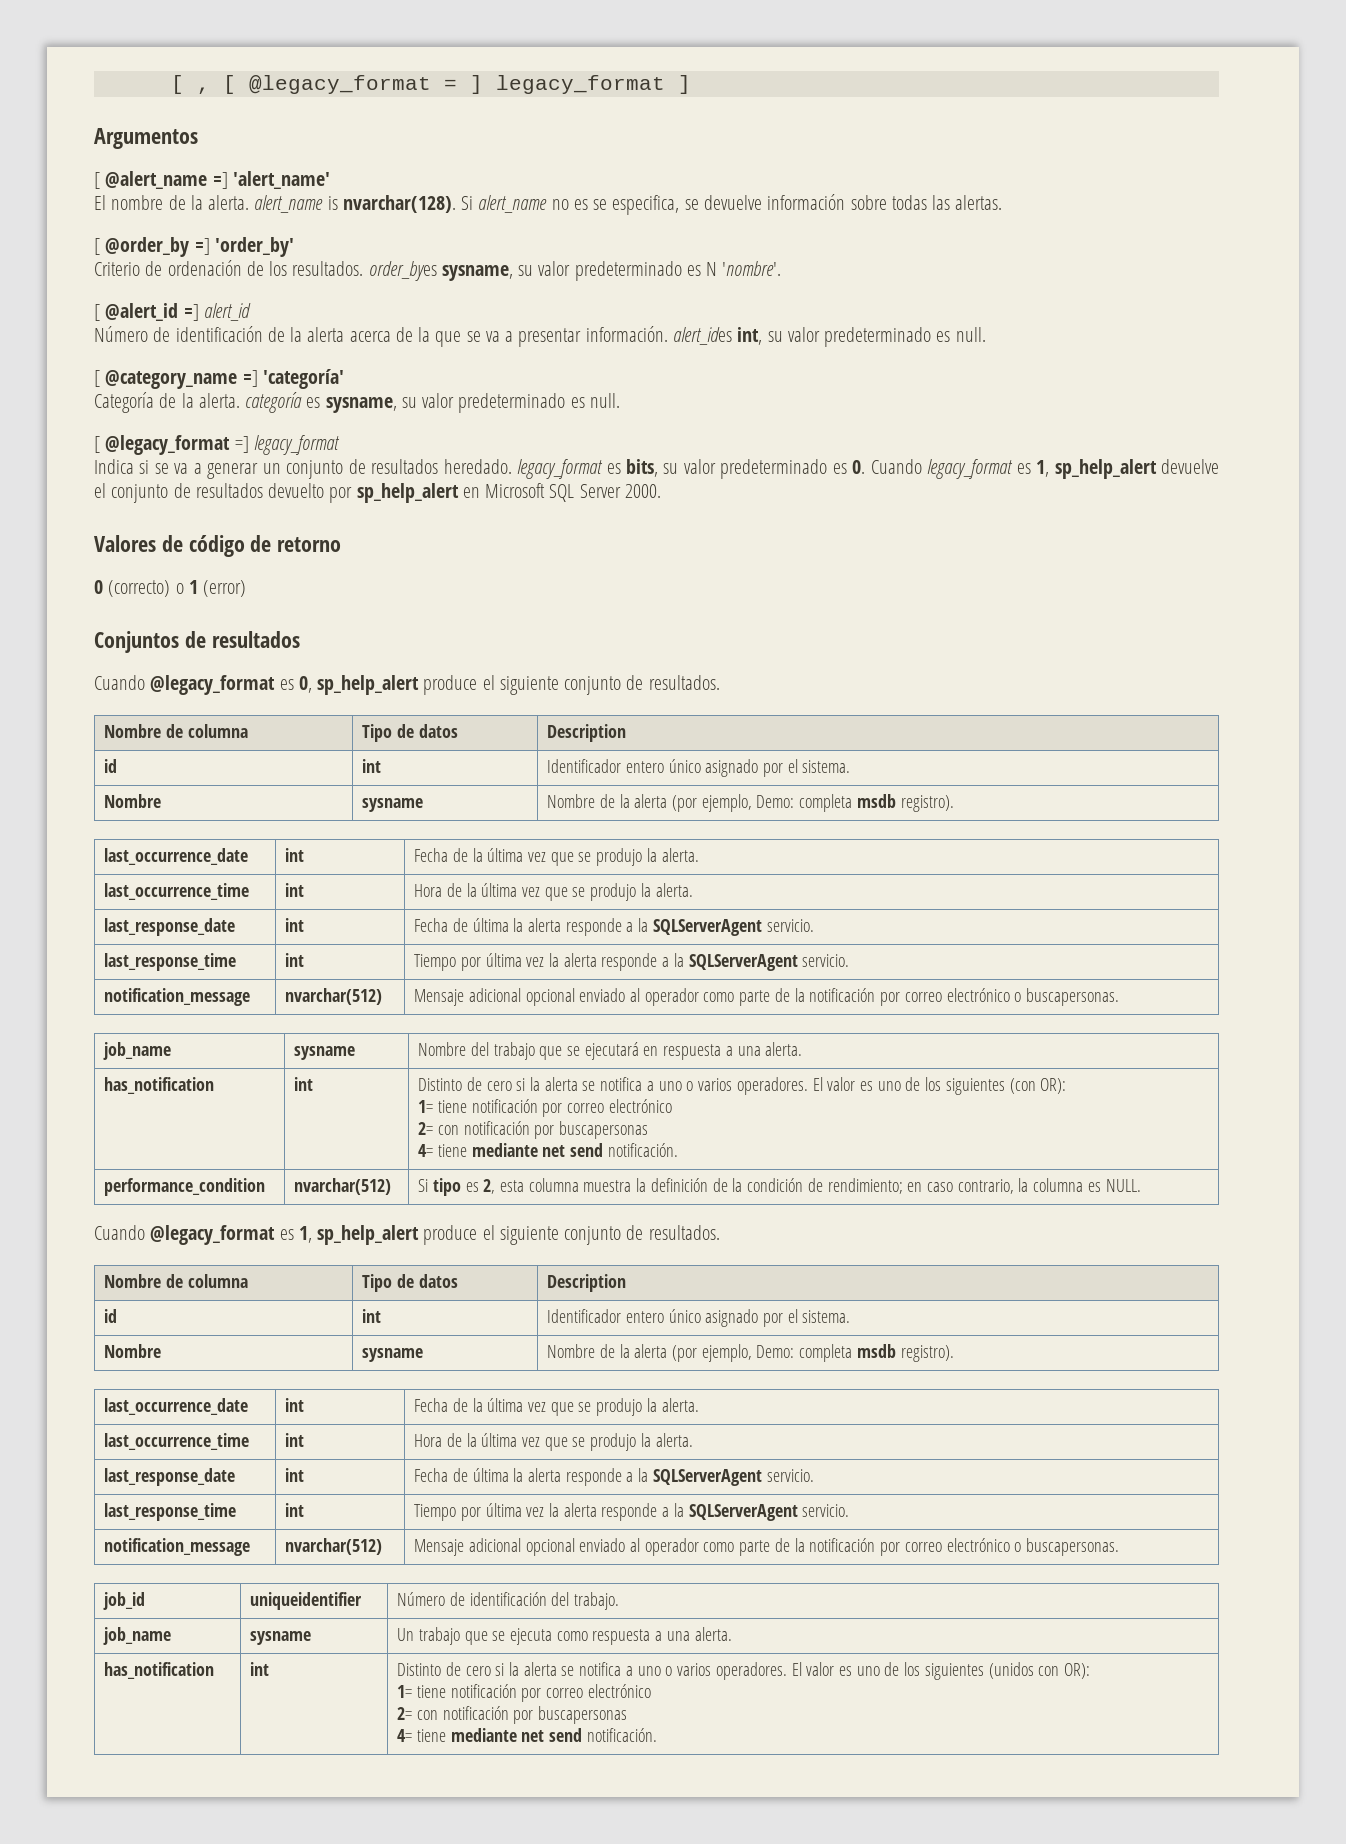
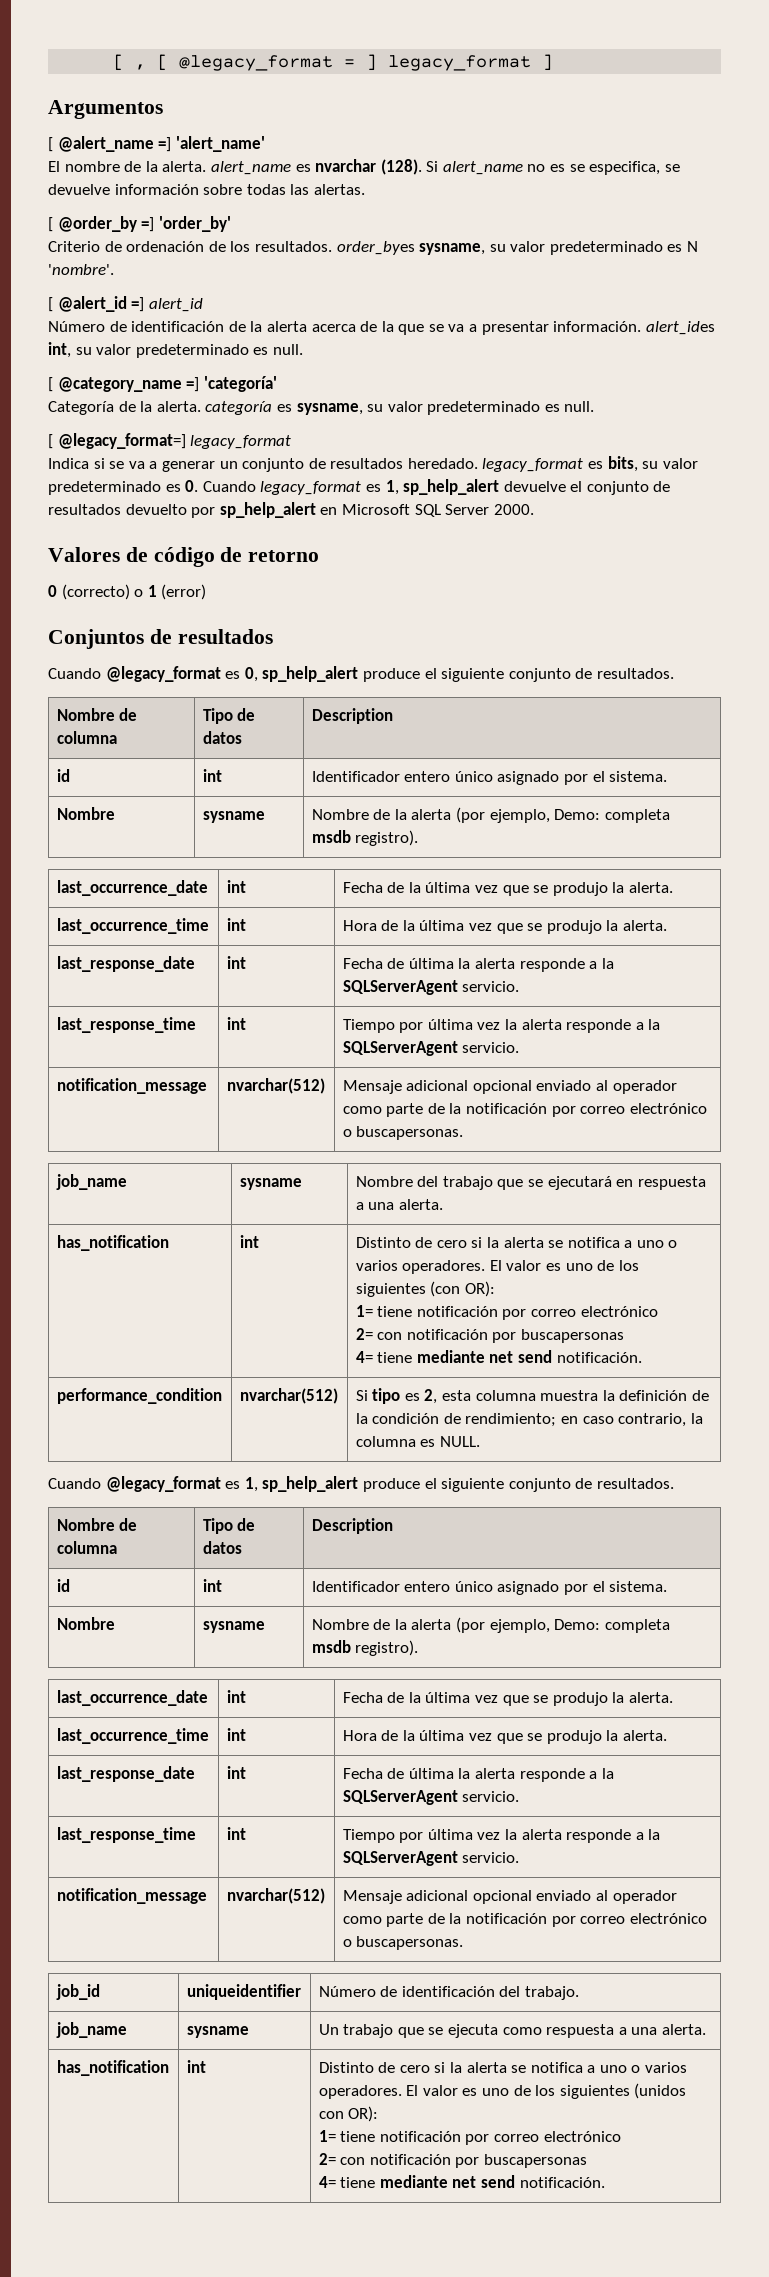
- El nombre de la alerta. alert_name is nvarchar(128).
+ El nombre de la alerta. alert_name es nvarchar (128).
- [ @legacy_format =] legacy_format
+ [ @legacy_format=] legacy_format

